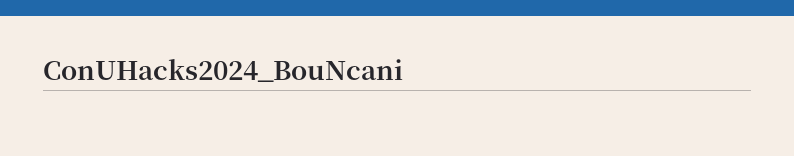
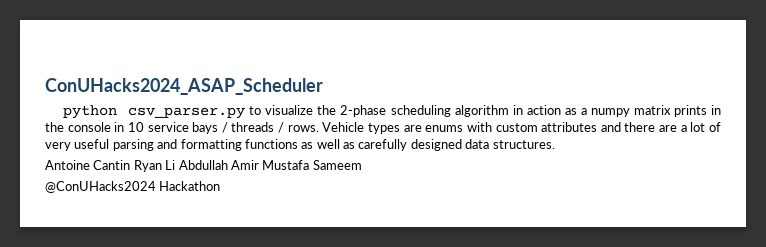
- ConUHacks2024_BouNcani
+ ConUHacks2024_ASAP_Scheduler
+ python csv_parser.py to visualize the 2-phase scheduling algorithm in action as a numpy matrix prints in the console in 10 service bays / threads / rows. Vehicle types are enums with custom attributes and there are a lot of very useful parsing and formatting functions as well as carefully designed data structures.
+ Antoine Cantin Ryan Li Abdullah Amir Mustafa Sameem
+ @ConUHacks2024 Hackathon

